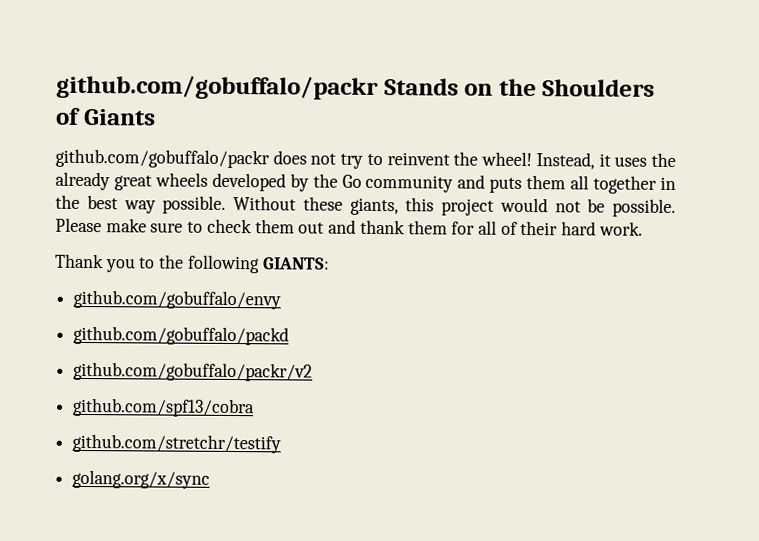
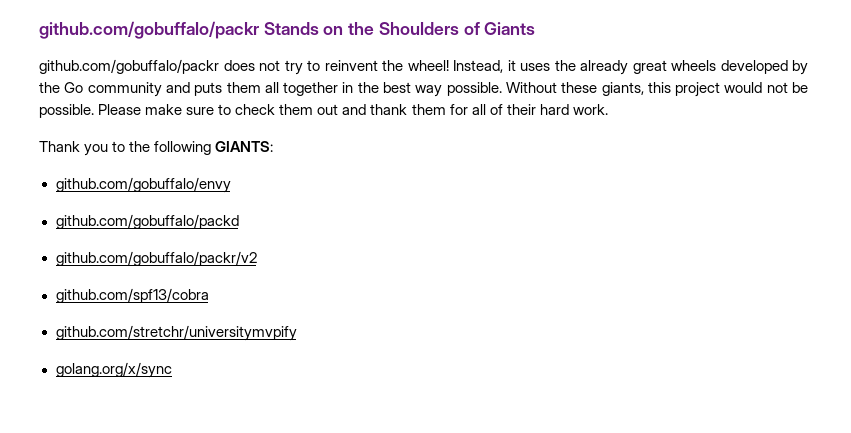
- github.com/stretchr/testify
+ github.com/stretchr/universitymvpify

